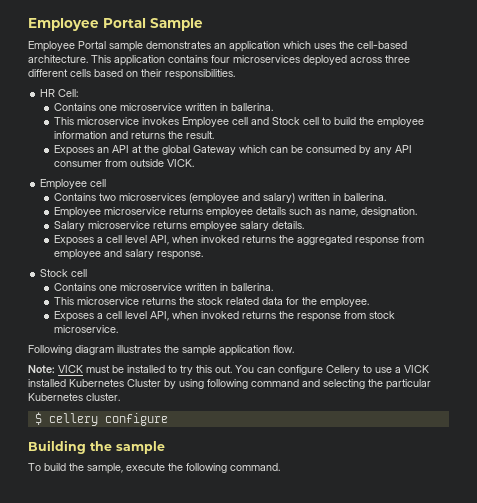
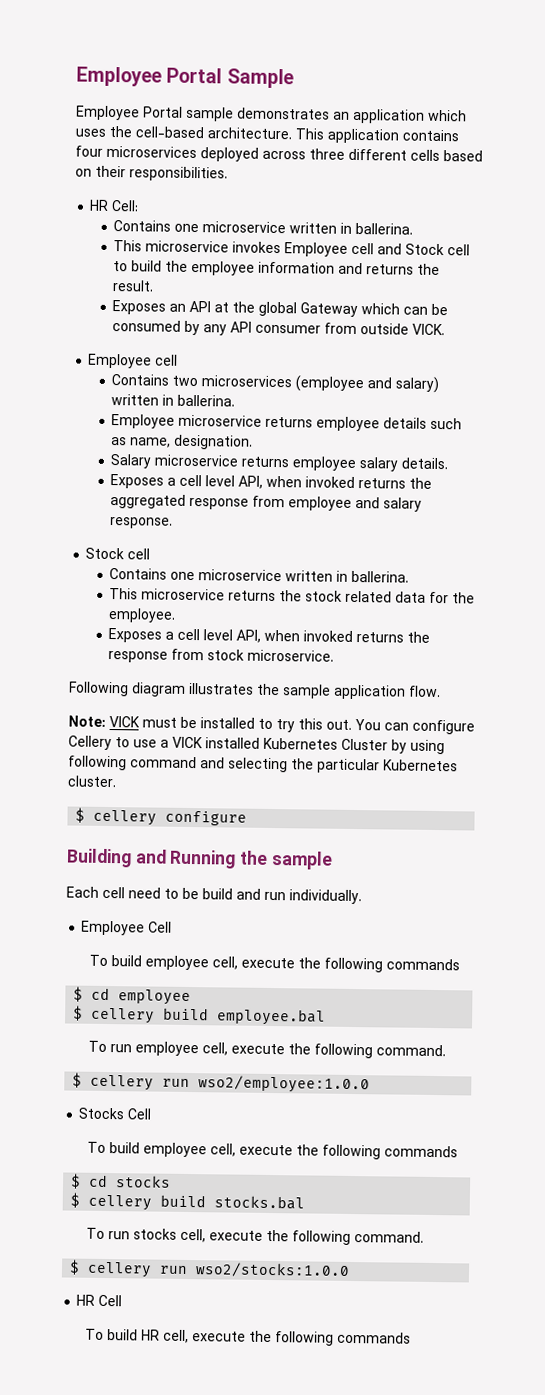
- Building the sample
+ Building and Running the sample
- To build the sample, execute the following command.
+ Each cell need to be build and run individually.
+ Employee Cell
+ To build employee cell, execute the following commands
+ $ cd employee
+ $ cellery build employee.bal
+ To run employee cell, execute the following command.
+ $ cellery run wso2/employee:1.0.0
+ Stocks Cell
+ To build employee cell, execute the following commands
+ $ cd stocks
+ $ cellery build stocks.bal
+ To run stocks cell, execute the following command.
+ $ cellery run wso2/stocks:1.0.0
+ HR Cell
+ To build HR cell, execute the following commands

